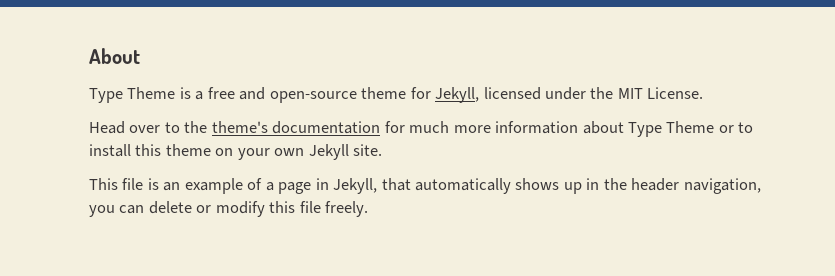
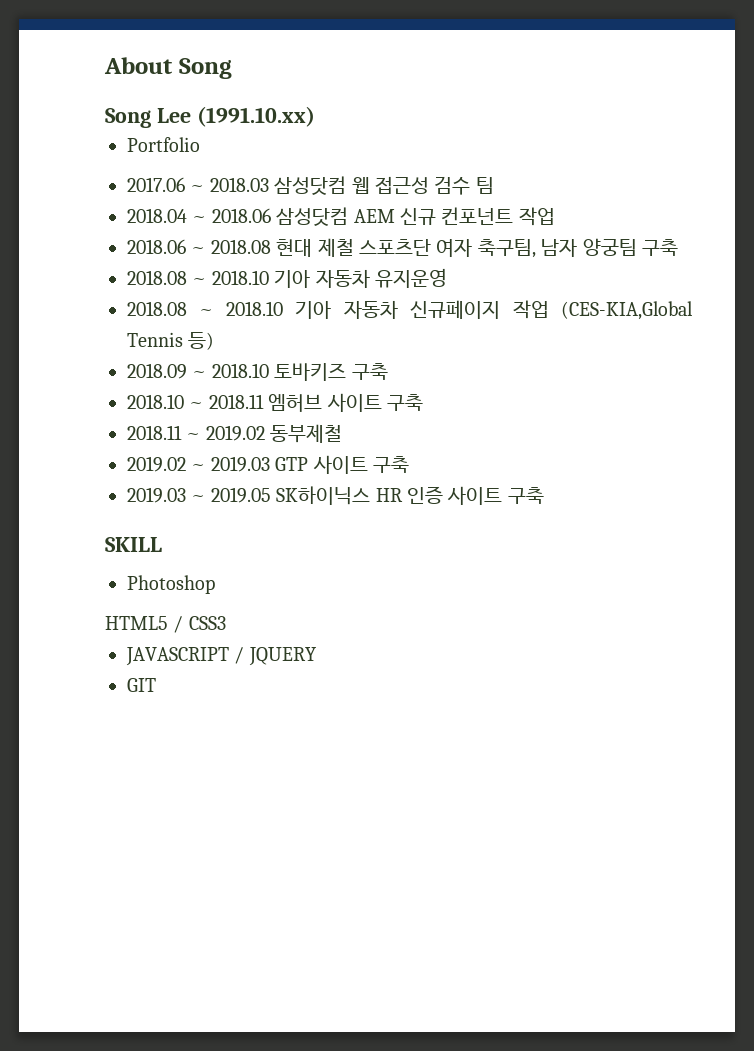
- About
- Type Theme is a free and open-source theme for Jekyll, licensed under the MIT License.
- Head over to the theme's documentation for much more information about Type Theme or to install this theme on your own Jekyll site.
- This file is an example of a page in Jekyll, that automatically shows up in the header navigation, you can delete or modify this file freely.
+ About Song
+ Song Lee (1991.10.xx)
+ Portfolio
+ 2017.06 ~ 2018.03 삼성닷컴 웹 접근성 검수 팀
+ 2018.04 ~ 2018.06 삼성닷컴 AEM 신규 컨포넌트 작업
+ 2018.06 ~ 2018.08 현대 제철 스포츠단 여자 축구팀, 남자 양궁팀 구축
+ 2018.08 ~ 2018.10 기아 자동차 유지운영
+ 2018.08 ~ 2018.10 기아 자동차 신규페이지 작업 (CES-KIA,Global Tennis 등)
+ 2018.09 ~ 2018.10 토바키즈 구축
+ 2018.10 ~ 2018.11 엠허브 사이트 구축
+ 2018.11 ~ 2019.02 동부제철
+ 2019.02 ~ 2019.03 GTP 사이트 구축
+ 2019.03 ~ 2019.05 SK하이닉스 HR 인증 사이트 구축
+ SKILL
+ Photoshop
+ HTML5 / CSS3
+ JAVASCRIPT / JQUERY
+ GIT

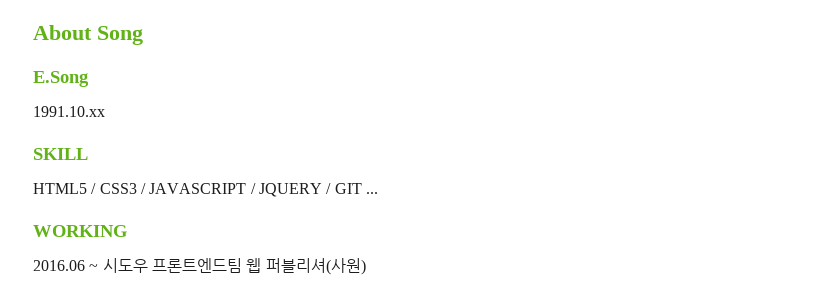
- Song Lee (1991.10.xx)
- Portfolio
- 2017.06 ~ 2018.03 삼성닷컴 웹 접근성 검수 팀
- 2018.04 ~ 2018.06 삼성닷컴 AEM 신규 컨포넌트 작업
- 2018.06 ~ 2018.08 현대 제철 스포츠단 여자 축구팀, 남자 양궁팀 구축
- 2018.08 ~ 2018.10 기아 자동차 유지운영
- 2018.08 ~ 2018.10 기아 자동차 신규페이지 작업 (CES-KIA,Global Tennis 등)
- 2018.09 ~ 2018.10 토바키즈 구축
- 2018.10 ~ 2018.11 엠허브 사이트 구축
- 2018.11 ~ 2019.02 동부제철
- 2019.02 ~ 2019.03 GTP 사이트 구축
- 2019.03 ~ 2019.05 SK하이닉스 HR 인증 사이트 구축
+ E.Song
+ 1991.10.xx
- Photoshop
- HTML5 / CSS3
- JAVASCRIPT / JQUERY
- GIT
+ HTML5 / CSS3 / JAVASCRIPT / JQUERY / GIT ...
+ WORKING
+ 2016.06 ~ 시도우 프론트엔드팀 웹 퍼블리셔(사원)

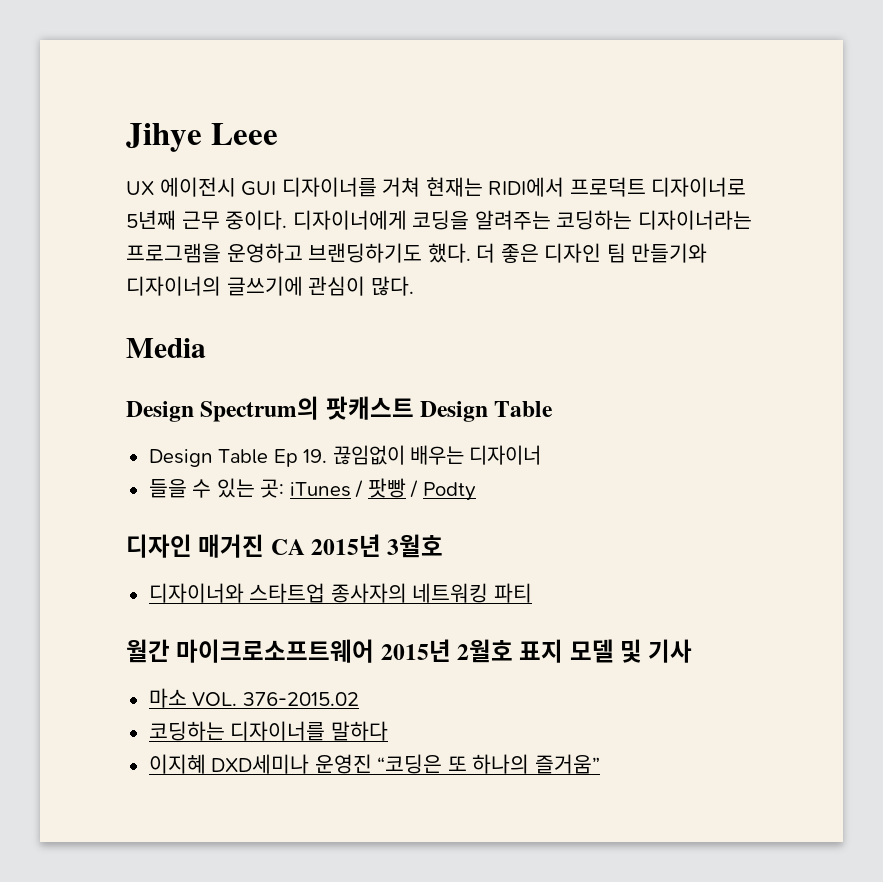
- About Song
- E.Song
- 1991.10.xx
- SKILL
- HTML5 / CSS3 / JAVASCRIPT / JQUERY / GIT ...
- WORKING
- 2016.06 ~ 시도우 프론트엔드팀 웹 퍼블리셔(사원)
+ Jihye Leee
+ UX 에이전시 GUI 디자이너를 거쳐 현재는 RIDI에서 프로덕트 디자이너로 5년째 근무 중이다. 디자이너에게 코딩을 알려주는 코딩하는 디자이너라는 프로그램을 운영하고 브랜딩하기도 했다. 더 좋은 디자인 팀 만들기와 디자이너의 글쓰기에 관심이 많다.
+ Media
+ Design Spectrum의 팟캐스트 Design Table
+ Design Table Ep 19. 끊임없이 배우는 디자이너
+ 들을 수 있는 곳: iTunes / 팟빵 / Podty
+ 디자인 매거진 CA 2015년 3월호
+ 디자이너와 스타트업 종사자의 네트워킹 파티
+ 월간 마이크로소프트웨어 2015년 2월호 표지 모델 및 기사
+ 마소 VOL. 376-2015.02
+ 코딩하는 디자이너를 말하다
+ 이지혜 DXD세미나 운영진 “코딩은 또 하나의 즐거움”

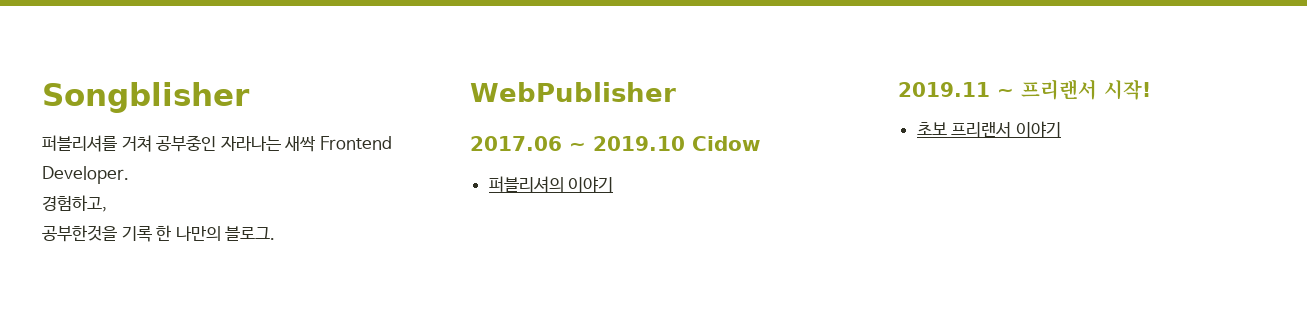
- Jihye Leee
- UX 에이전시 GUI 디자이너를 거쳐 현재는 RIDI에서 프로덕트 디자이너로 5년째 근무 중이다. 디자이너에게 코딩을 알려주는 코딩하는 디자이너라는 프로그램을 운영하고 브랜딩하기도 했다. 더 좋은 디자인 팀 만들기와 디자이너의 글쓰기에 관심이 많다.
- Media
- Design Spectrum의 팟캐스트 Design Table
- Design Table Ep 19. 끊임없이 배우는 디자이너
- 들을 수 있는 곳: iTunes / 팟빵 / Podty
- 디자인 매거진 CA 2015년 3월호
- 디자이너와 스타트업 종사자의 네트워킹 파티
- 월간 마이크로소프트웨어 2015년 2월호 표지 모델 및 기사
- 마소 VOL. 376-2015.02
- 코딩하는 디자이너를 말하다
- 이지혜 DXD세미나 운영진 “코딩은 또 하나의 즐거움”
+ Songblisher
+ 퍼블리셔를 거쳐 공부중인 자라나는 새싹 Frontend Developer.
+ 경험하고,
+ 공부한것을 기록 한 나만의 블로그.
+ WebPublisher
+ 2017.06 ~ 2019.10 Cidow
+ 퍼블리셔의 이야기
+ 2019.11 ~ 프리랜서 시작!
+ 초보 프리랜서 이야기

